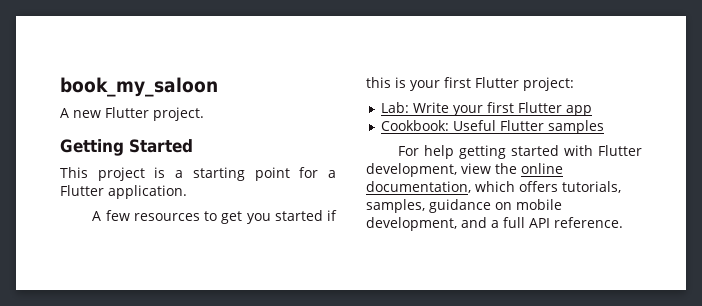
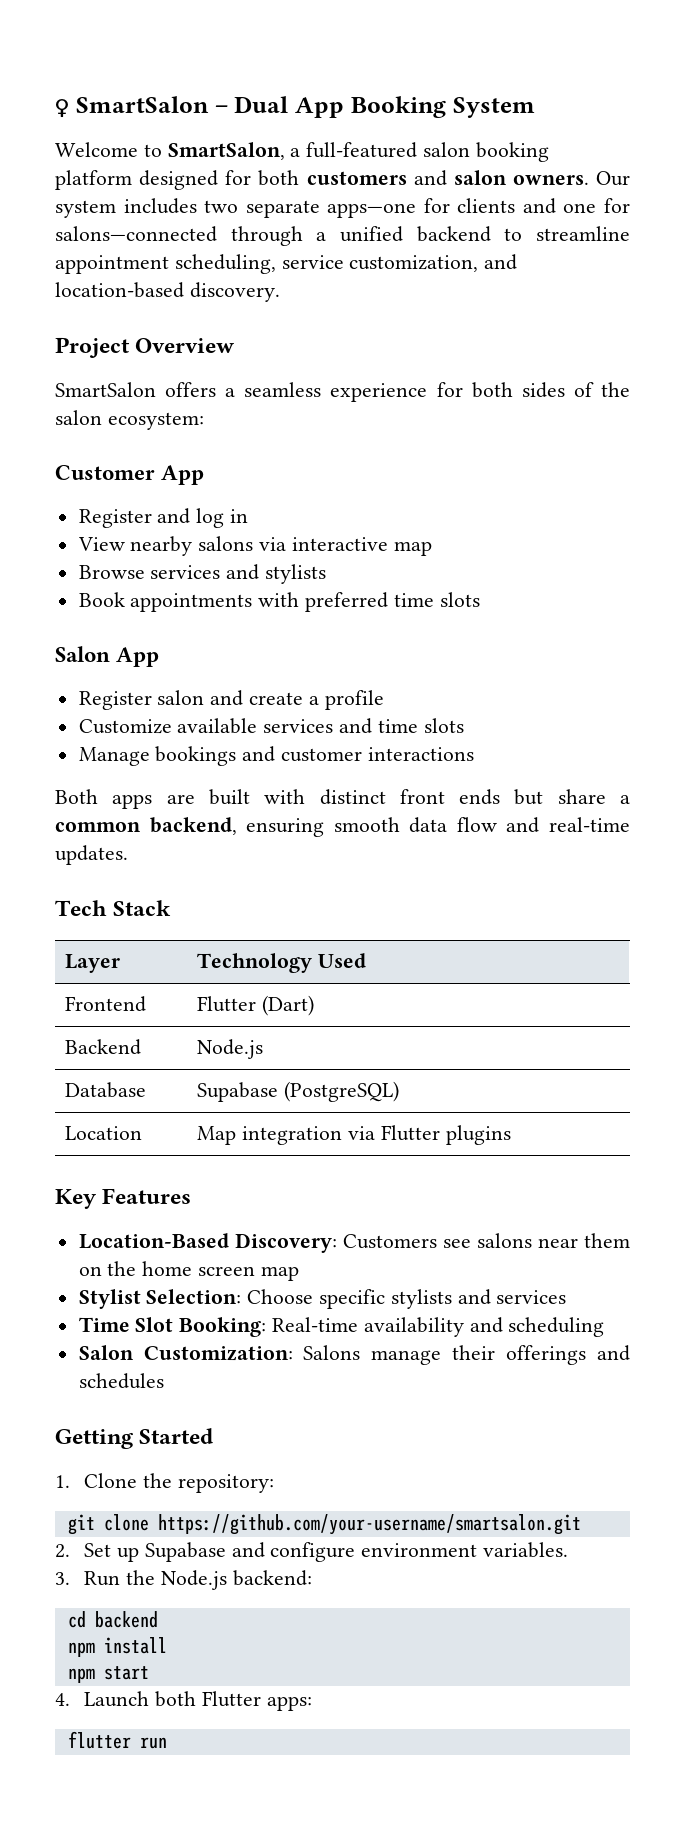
- book_my_saloon
- A new Flutter project.
+ ♀ SmartSalon – Dual App Booking System
+ Welcome to SmartSalon, a full-featured salon booking platform designed for both customers and salon owners. Our system includes two separate apps—one for clients and one for salons—connected through a unified backend to streamline appointment scheduling, service customization, and location-based discovery.
+ Project Overview
+ SmartSalon offers a seamless experience for both sides of the salon ecosystem:
+ Customer App
+ Register and log in
+ View nearby salons via interactive map
+ Browse services and stylists
+ Book appointments with preferred time slots
+ Salon App
+ Register salon and create a profile
+ Customize available services and time slots
+ Manage bookings and customer interactions
+ Both apps are built with distinct front ends but share a common backend, ensuring smooth data flow and real-time updates.
+ Tech Stack
+ Layer | Technology Used
+ Frontend | Flutter (Dart)
+ Backend | Node.js
+ Database | Supabase (PostgreSQL)
+ Location | Map integration via Flutter plugins
+ Key Features
+ Location-Based Discovery: Customers see salons near them on the home screen map
+ Stylist Selection: Choose specific stylists and services
+ Time Slot Booking: Real-time availability and scheduling
+ Salon Customization: Salons manage their offerings and schedules
  Getting Started
- This project is a starting point for a Flutter application.
- A few resources to get you started if this is your first Flutter project:
- Lab: Write your first Flutter app
- Cookbook: Useful Flutter samples
- For help getting started with Flutter development, view the online documentation, which offers tutorials, samples, guidance on mobile development, and a full API reference.
+ 1. Clone the repository:
+ git clone https://github.com/your-username/smartsalon.git
+ 2. Set up Supabase and configure environment variables.
+ 3. Run the Node.js backend:
+ cd backend
+ npm install
+ npm start
+ 4. Launch both Flutter apps:
+ flutter run

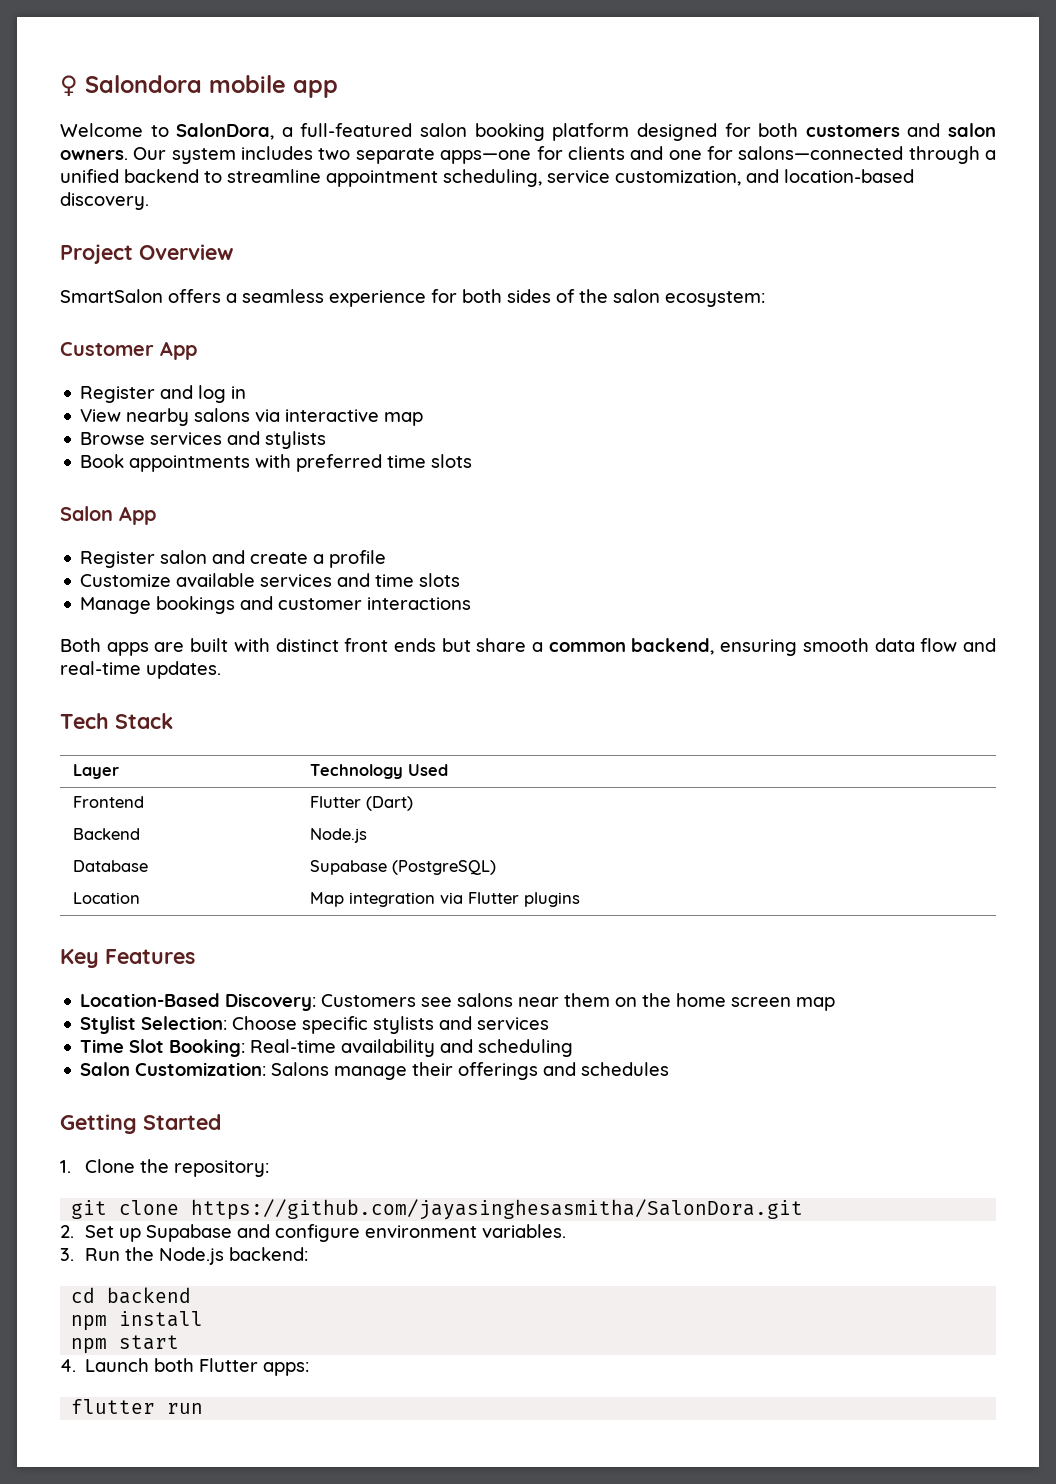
- ♀ SmartSalon – Dual App Booking System
+ ♀ Salondora mobile app
- Welcome to SmartSalon, a full-featured salon booking platform designed for both customers and salon owners.
+ Welcome to SalonDora, a full-featured salon booking platform designed for both customers and salon owners.
- git clone https://github.com/your-username/smartsalon.git
+ git clone https://github.com/jayasinghesasmitha/SalonDora.git

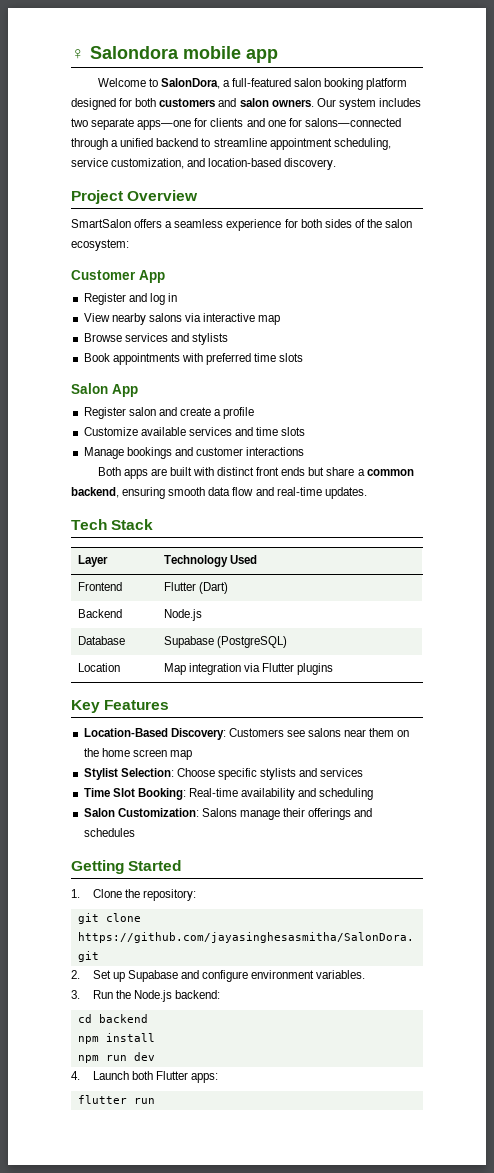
- npm start
+ npm run dev

